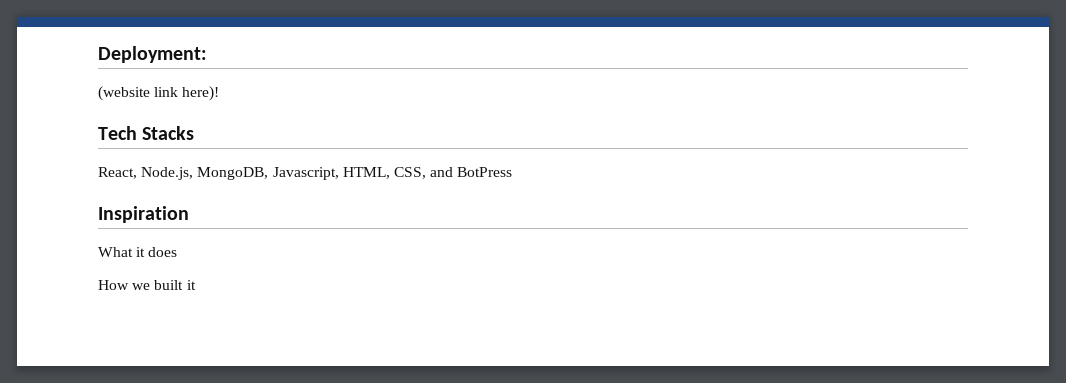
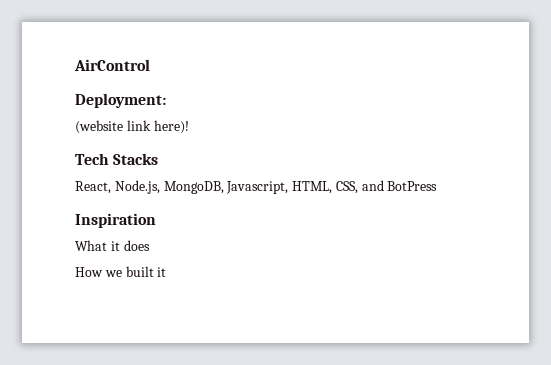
+ AirControl

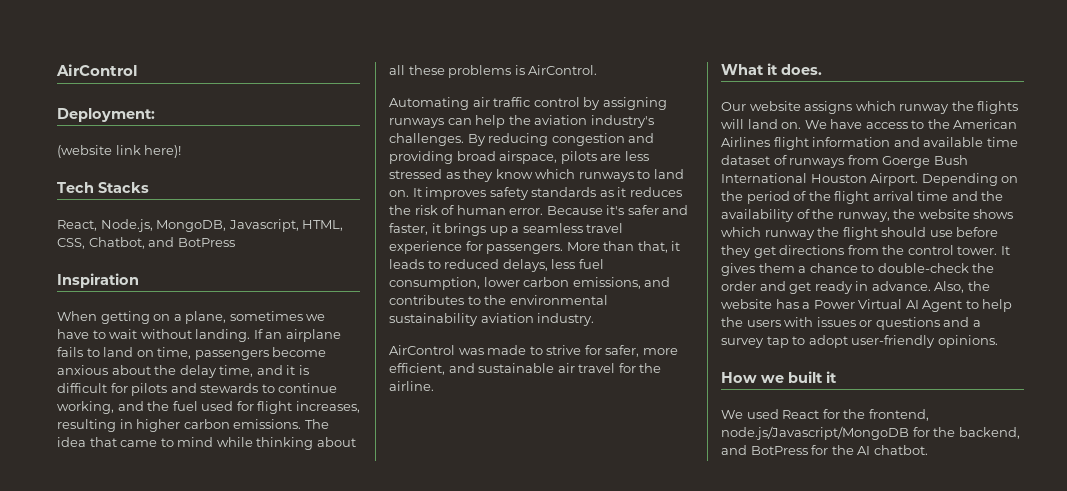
- React, Node.js, MongoDB, Javascript, HTML, CSS, and BotPress
+ React, Node.js, MongoDB, Javascript, HTML, CSS, Chatbot, and BotPress
- What it does
+ When getting on a plane, sometimes we have to wait without landing. If an airplane fails to land on time, passengers become anxious about the delay time, and it is difficult for pilots and stewards to continue working, and the fuel used for flight increases, resulting in higher carbon emissions. The idea that came to mind while thinking about all these problems is AirControl.
+ Automating air traffic control by assigning runways can help the aviation industry's challenges. By reducing congestion and providing broad airspace, pilots are less stressed as they know which runways to land on. It improves safety standards as it reduces the risk of human error. Because it's safer and faster, it brings up a seamless travel experience for passengers. More than that, it leads to reduced delays, less fuel consumption, lower carbon emissions, and contributes to the environmental sustainability aviation industry.
+ AirControl was made to strive for safer, more efficient, and sustainable air travel for the airline.
+ What it does.
+ Our website assigns which runway the flights will land on. We have access to the American Airlines flight information and available time dataset of runways from Goerge Bush International Houston Airport. Depending on the period of the flight arrival time and the availability of the runway, the website shows which runway the flight should use before they get directions from the control tower. It gives them a chance to double-check the order and get ready in advance. Also, the website has a Power Virtual AI Agent to help the users with issues or questions and a survey tap to adopt user-friendly opinions.
  How we built it
+ We used React for the frontend, node.js/Javascript/MongoDB for the backend, and BotPress for the AI chatbot.

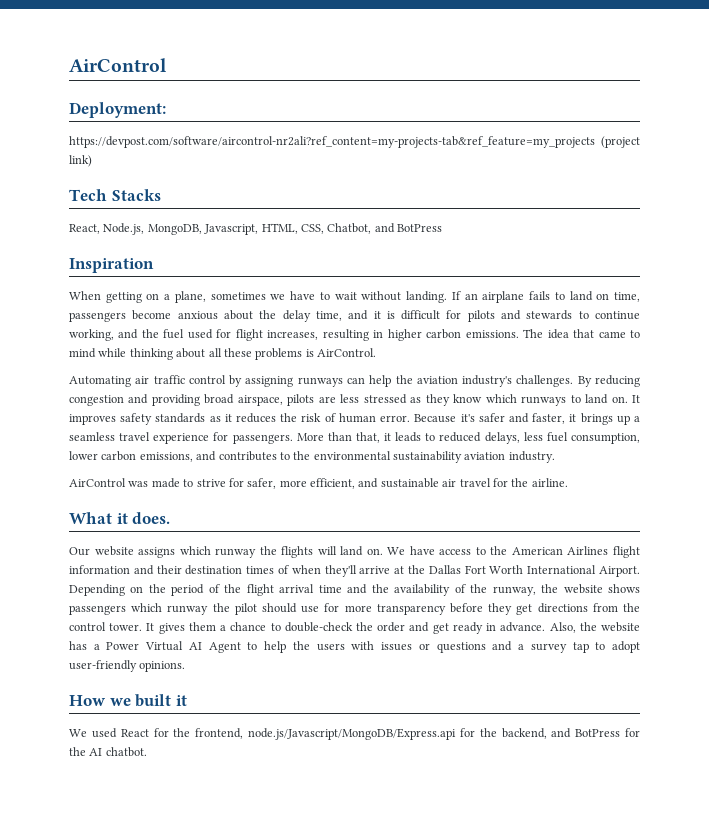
- (website link here)!
+ https://devpost.com/software/aircontrol-nr2ali?ref_content=my-projects-tab&ref_feature=my_projects (project link)
- We have access to the American Airlines flight information and available time dataset of runways from Goerge Bush International Houston Airport.
+ We have access to the American Airlines flight information and their destination times of when they'll arrive at the Dallas Fort Worth International Airport.
- Depending on the period of the flight arrival time and the availability of the runway, the website shows which runway the flight should use before they get directions from the control tower.
+ Depending on the period of the flight arrival time and the availability of the runway, the website shows passengers which runway the pilot should use for more transparency before they get directions from the control tower.
- We used React for the frontend, node.js/Javascript/MongoDB for the backend, and BotPress for the AI chatbot.
+ We used React for the frontend, node.js/Javascript/MongoDB/Express.api for the backend, and BotPress for the AI chatbot.

